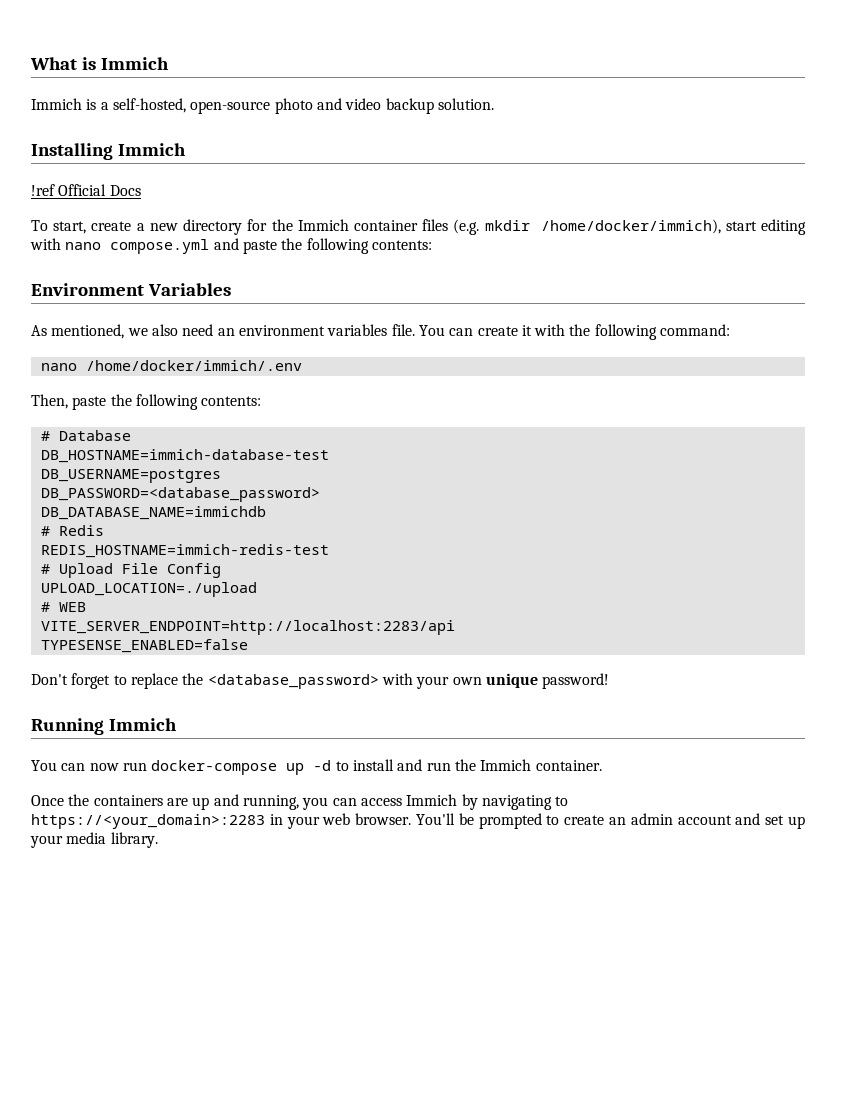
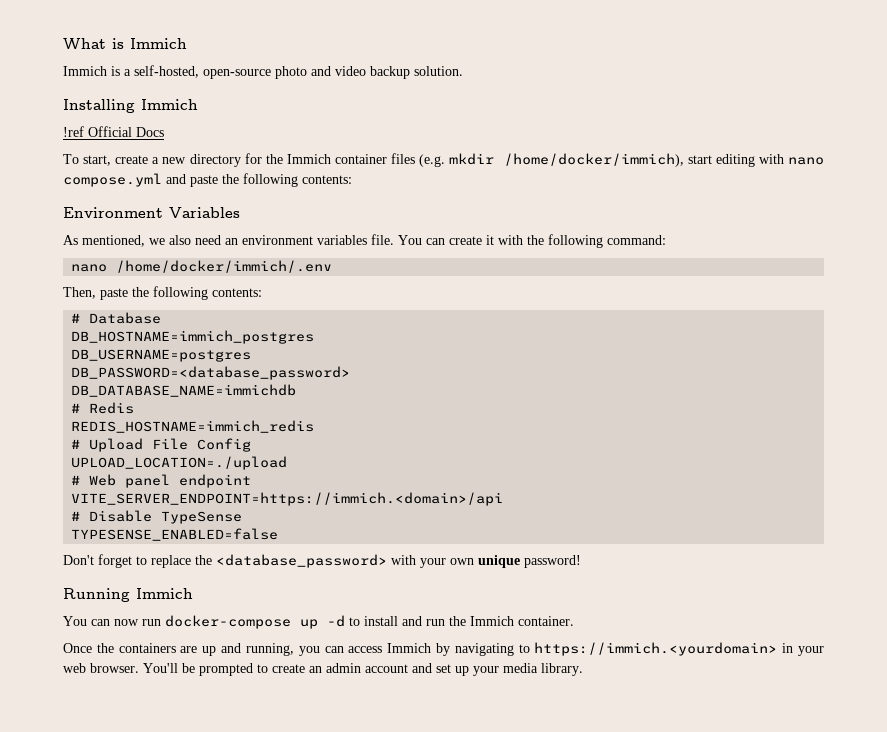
- DB_HOSTNAME=immich-database-test
+ DB_HOSTNAME=immich_postgres
- REDIS_HOSTNAME=immich-redis-test
+ REDIS_HOSTNAME=immich_redis
- # WEB
- VITE_SERVER_ENDPOINT=http://localhost:2283/api
+ # Web panel endpoint
+ VITE_SERVER_ENDPOINT=https://immich.<domain>/api
+ # Disable TypeSense
- Once the containers are up and running, you can access Immich by navigating to https://<your_domain>:2283 in your web browser.
+ Once the containers are up and running, you can access Immich by navigating to https://immich.<yourdomain> in your web browser.

